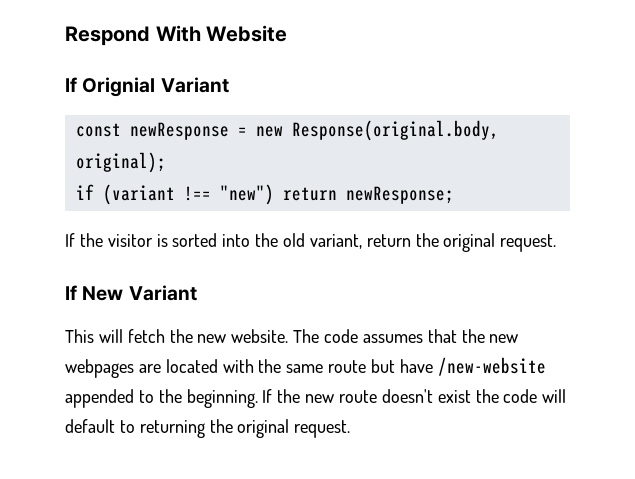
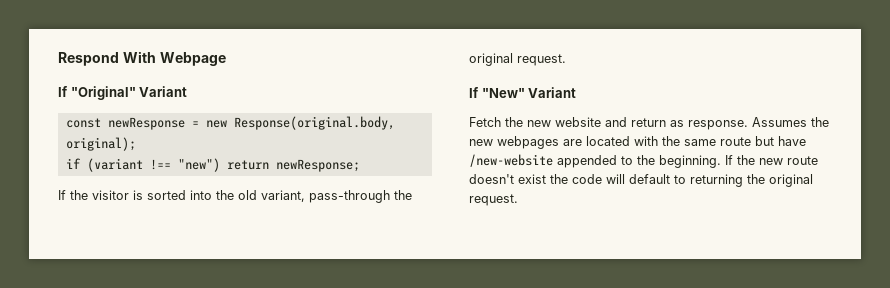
- Respond With Website
- If Orignial Variant
+ Respond With Webpage
+ If "Original" Variant
- If the visitor is sorted into the old variant, return the original request.
+ If the visitor is sorted into the old variant, pass-through the original request.
- If New Variant
- This will fetch the new website. The code assumes that the new webpages are located with the same route but have /new-website appended to the beginning.
+ If "New" Variant
+ Fetch the new website and return as response. Assumes the new webpages are located with the same route but have /new-website appended to the beginning.

